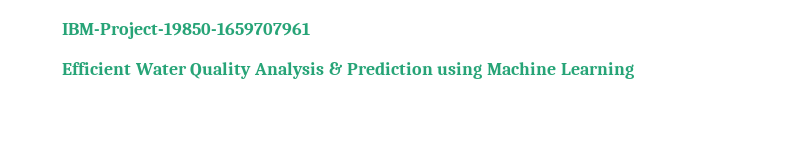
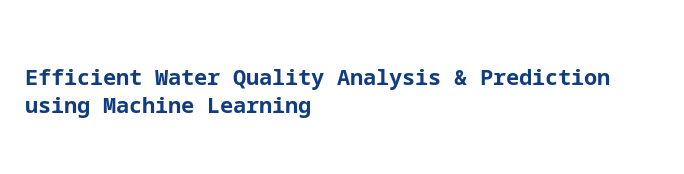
- IBM-Project-19850-1659707961

